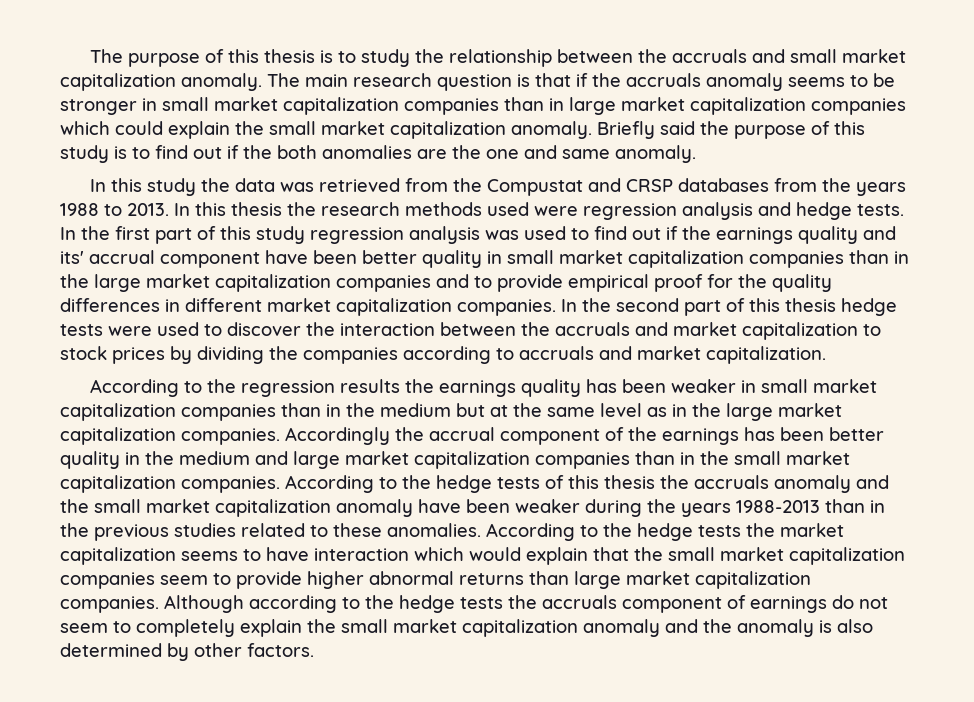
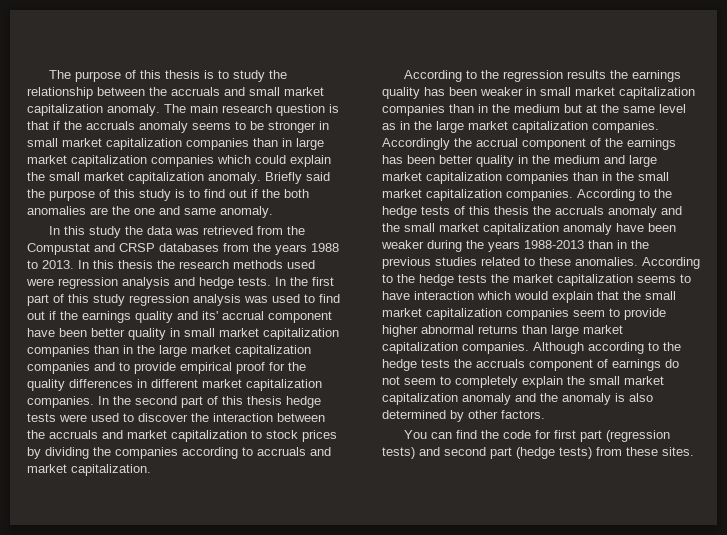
+ You can find the code for first part (regression tests) and second part (hedge tests) from these sites.

